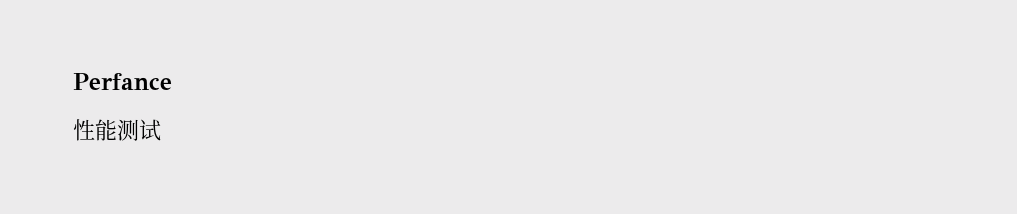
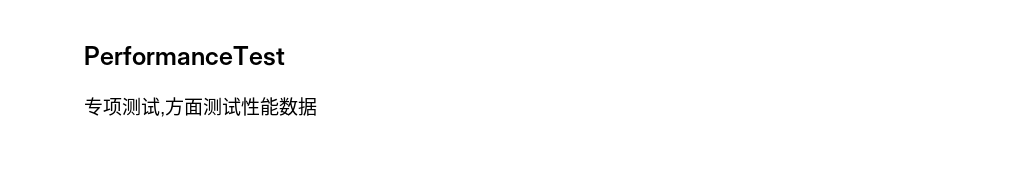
- Perfance
- 性能测试
+ PerformanceTest
+ 专项测试,方面测试性能数据

